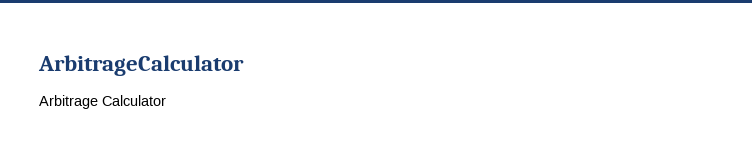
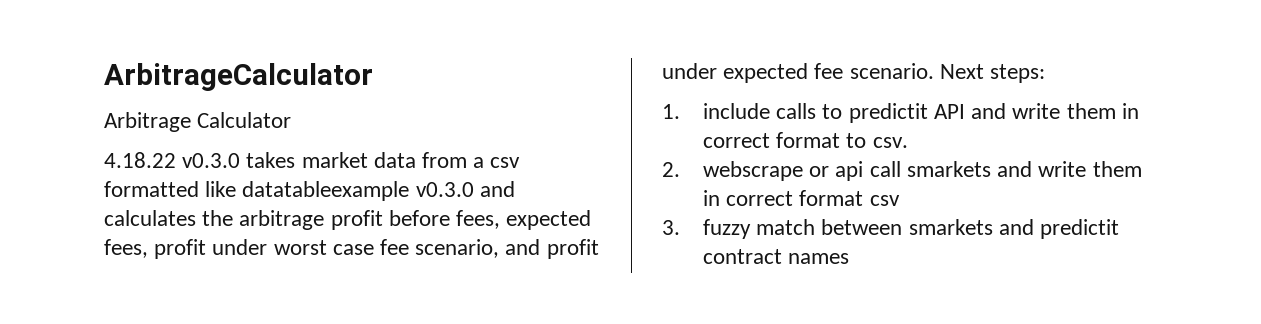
+ 4.18.22 v0.3.0 takes market data from a csv formatted like datatableexample v0.3.0 and calculates the arbitrage profit before fees, expected fees, profit under worst case fee scenario, and profit under expected fee scenario. Next steps:
+ 1. include calls to predictit API and write them in correct format to csv.
+ 2. webscrape or api call smarkets and write them in correct format csv
+ 3. fuzzy match between smarkets and predictit contract names

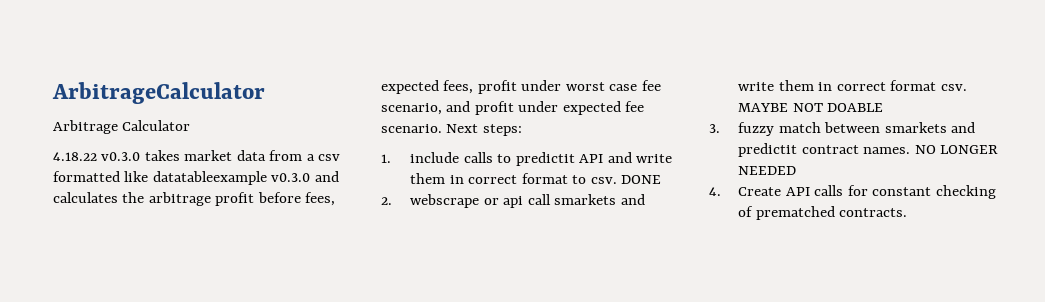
+ DONE
- 2. webscrape or api call smarkets and write them in correct format csv
+ 2. webscrape or api call smarkets and write them in correct format csv. MAYBE NOT DOABLE
- 3. fuzzy match between smarkets and predictit contract names
+ 3. fuzzy match between smarkets and predictit contract names. NO LONGER NEEDED
+ 4. Create API calls for constant checking of prematched contracts.

